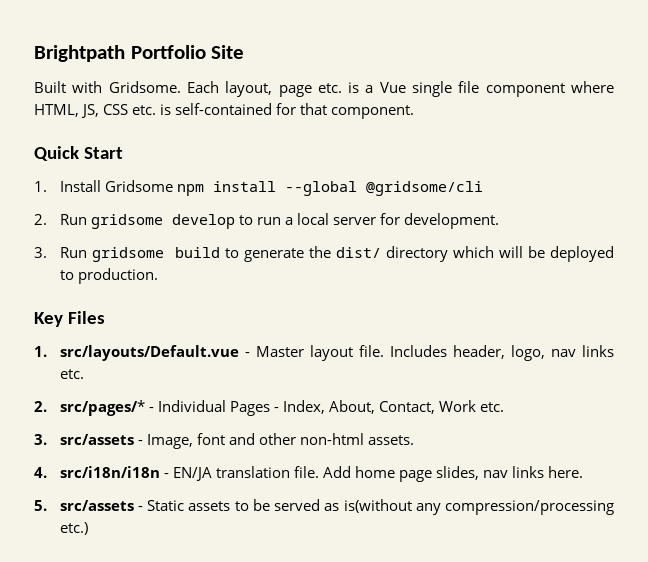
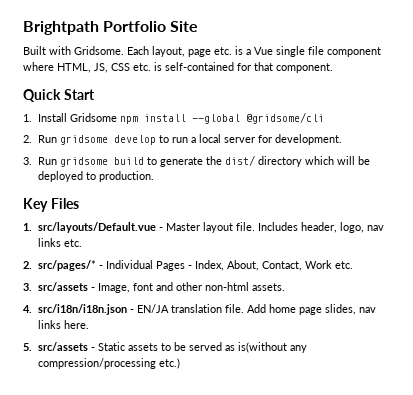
- 4. src/i18n/i18n - EN/JA translation file.
+ 4. src/i18n/i18n.json - EN/JA translation file.

